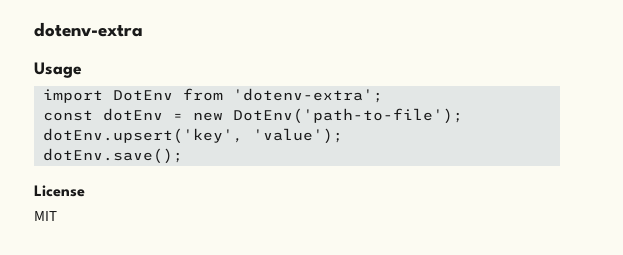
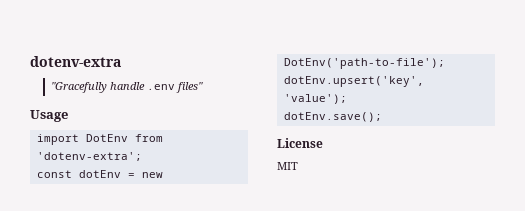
+ "Gracefully handle .env files"

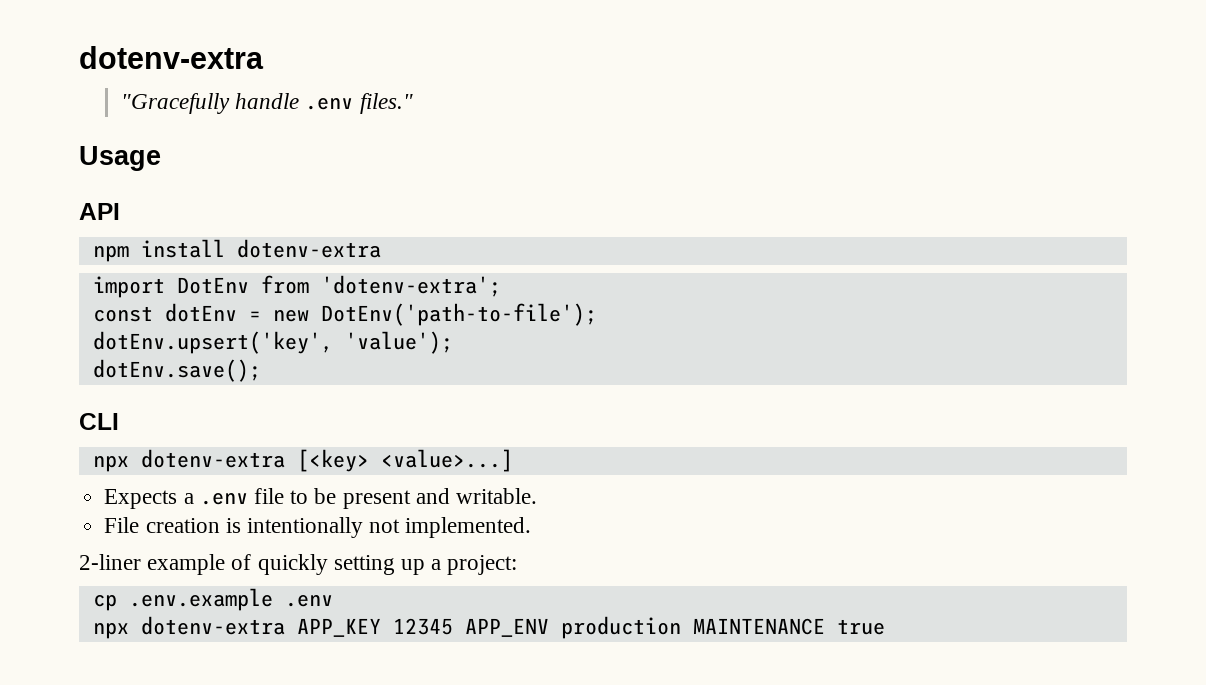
- "Gracefully handle .env files"
+ "Gracefully handle .env files."
+ API
+ npm install dotenv-extra
- License
- MIT
+ CLI
+ npx dotenv-extra [<key> <value>...]
+ Expects a .env file to be present and writable.
+ File creation is intentionally not implemented.
+ 2-liner example of quickly setting up a project:
+ cp .env.example .env
+ npx dotenv-extra APP_KEY 12345 APP_ENV production MAINTENANCE true

